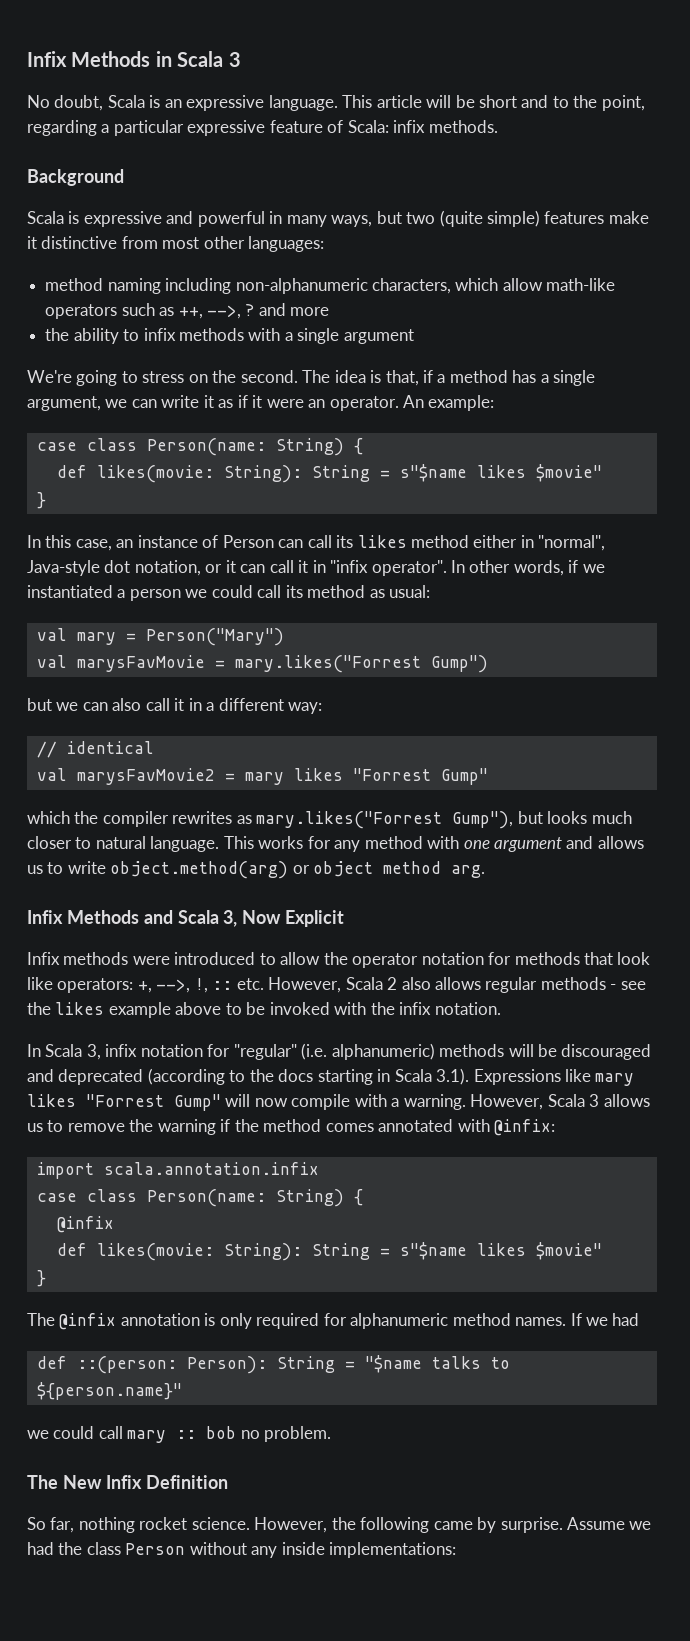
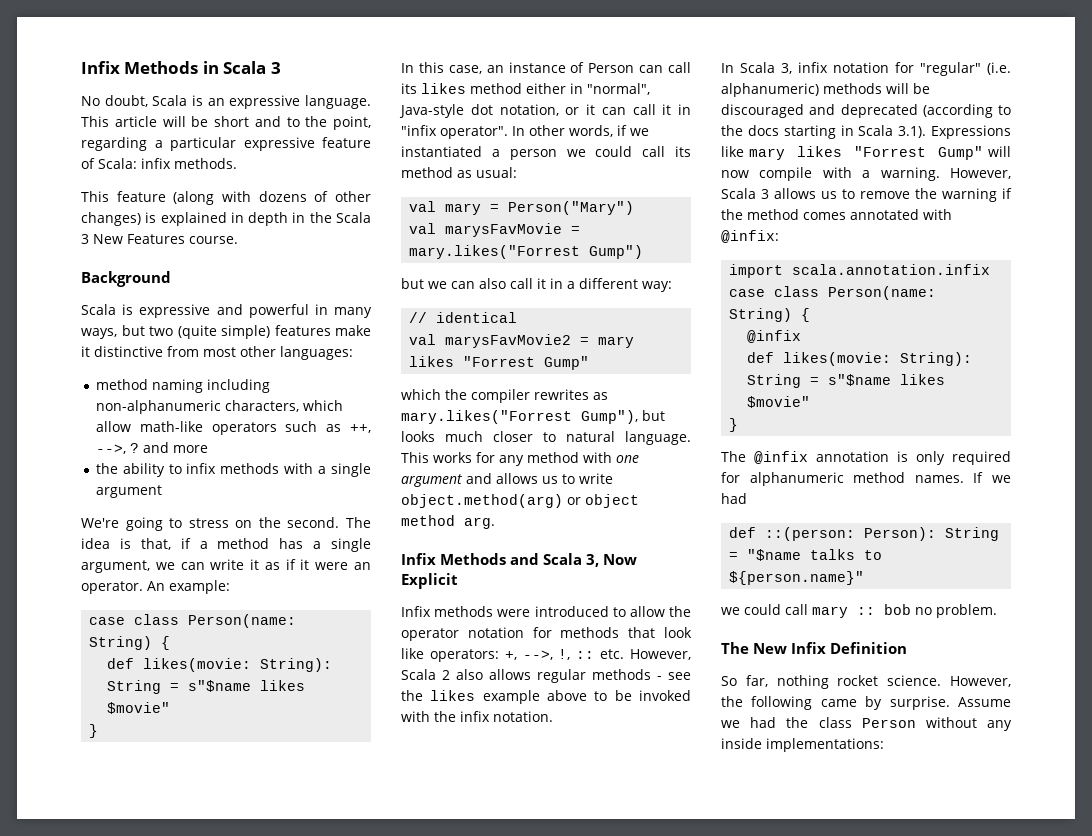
+ This feature (along with dozens of other changes) is explained in depth in the Scala 3 New Features course.

